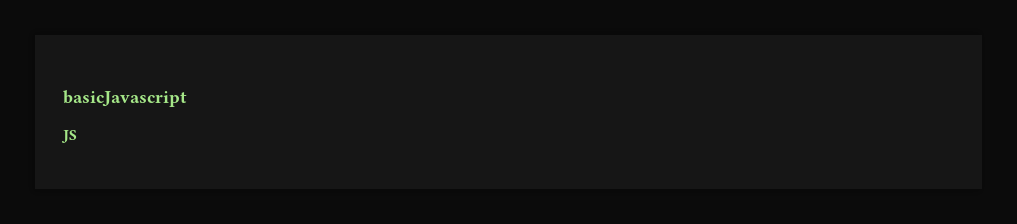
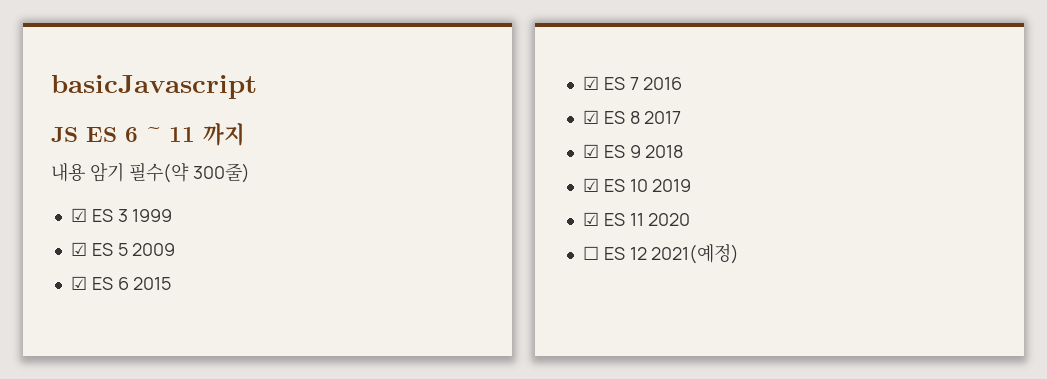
- JS
+ JS ES 6 ~ 11 까지
+ 내용 암기 필수(약 300줄)
+ ☑ ES 3 1999
+ ☑ ES 5 2009
+ ☑ ES 6 2015
+ ☑ ES 7 2016
+ ☑ ES 8 2017
+ ☑ ES 9 2018
+ ☑ ES 10 2019
+ ☑ ES 11 2020
+ ☐ ES 12 2021(예정)

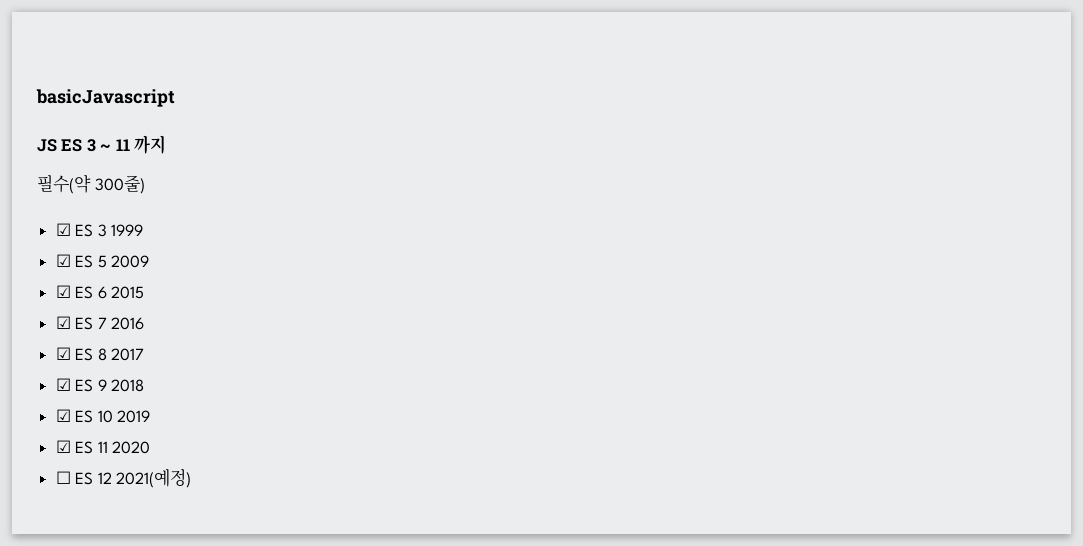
- JS ES 6 ~ 11 까지
+ JS ES 3 ~ 11 까지
- 내용 암기 필수(약 300줄)
+ 필수(약 300줄)

